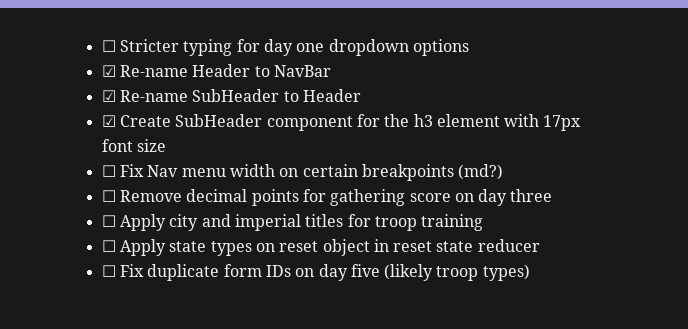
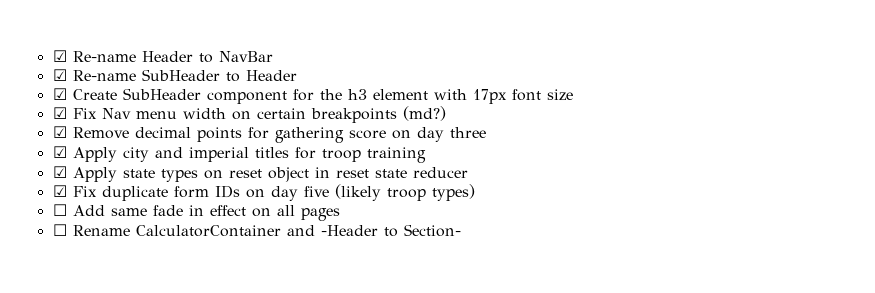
- ☐ Stricter typing for day one dropdown options
- ☐ Fix Nav menu width on certain breakpoints (md?)
+ ☑ Fix Nav menu width on certain breakpoints (md?)
- ☐ Remove decimal points for gathering score on day three
+ ☑ Remove decimal points for gathering score on day three
- ☐ Apply city and imperial titles for troop training
+ ☑ Apply city and imperial titles for troop training
- ☐ Apply state types on reset object in reset state reducer
+ ☑ Apply state types on reset object in reset state reducer
- ☐ Fix duplicate form IDs on day five (likely troop types)
+ ☑ Fix duplicate form IDs on day five (likely troop types)
+ ☐ Add same fade in effect on all pages
+ ☐ Rename CalculatorContainer and -Header to Section-

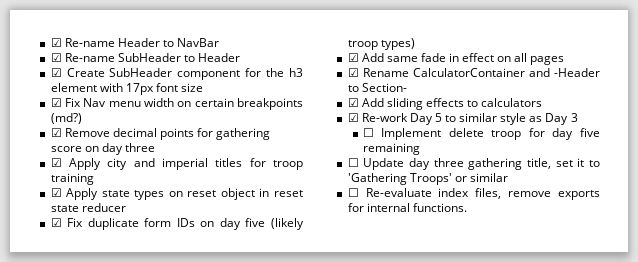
- ☐ Add same fade in effect on all pages
+ ☑ Add same fade in effect on all pages
- ☐ Rename CalculatorContainer and -Header to Section-
+ ☑ Rename CalculatorContainer and -Header to Section-
+ ☑ Add sliding effects to calculators
+ ☑ Re-work Day 5 to similar style as Day 3
+ ☐ Implement delete troop for day five remaining
+ ☐ Update day three gathering title, set it to 'Gathering Troops' or similar
+ ☐ Re-evaluate index files, remove exports for internal functions.

